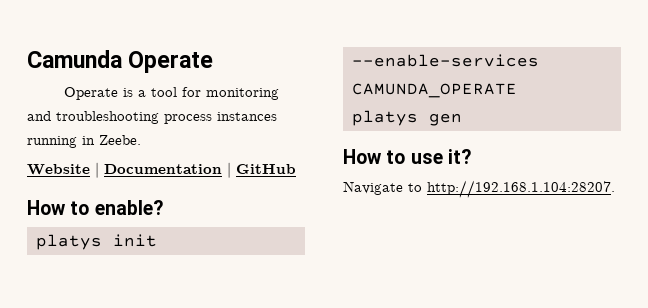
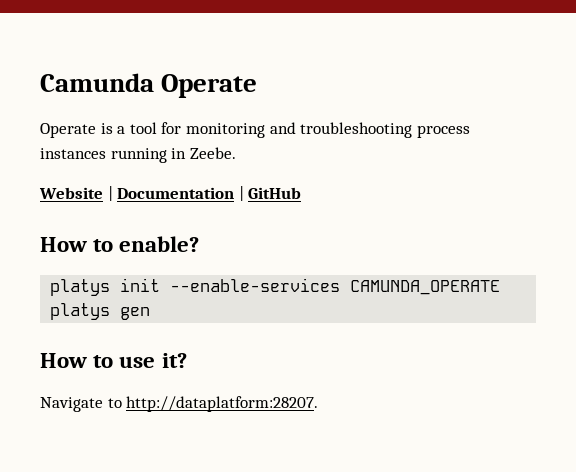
- Navigate to http://192.168.1.104:28207.
+ Navigate to http://dataplatform:28207.

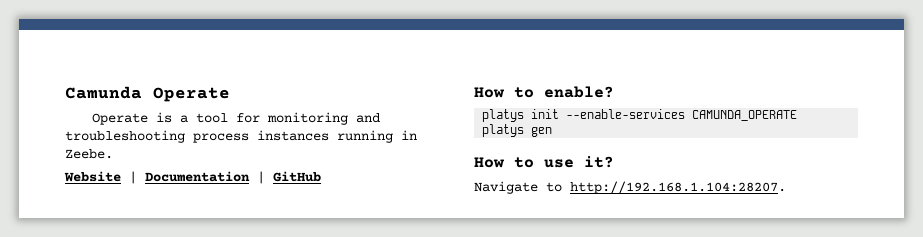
- Navigate to http://dataplatform:28207.
+ Navigate to http://192.168.1.104:28207.

